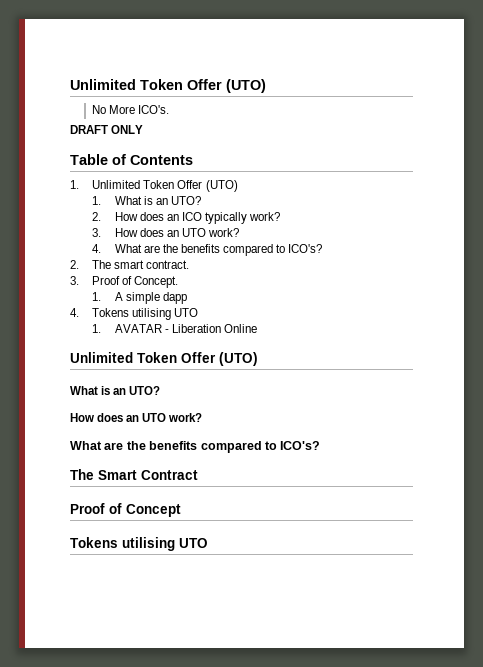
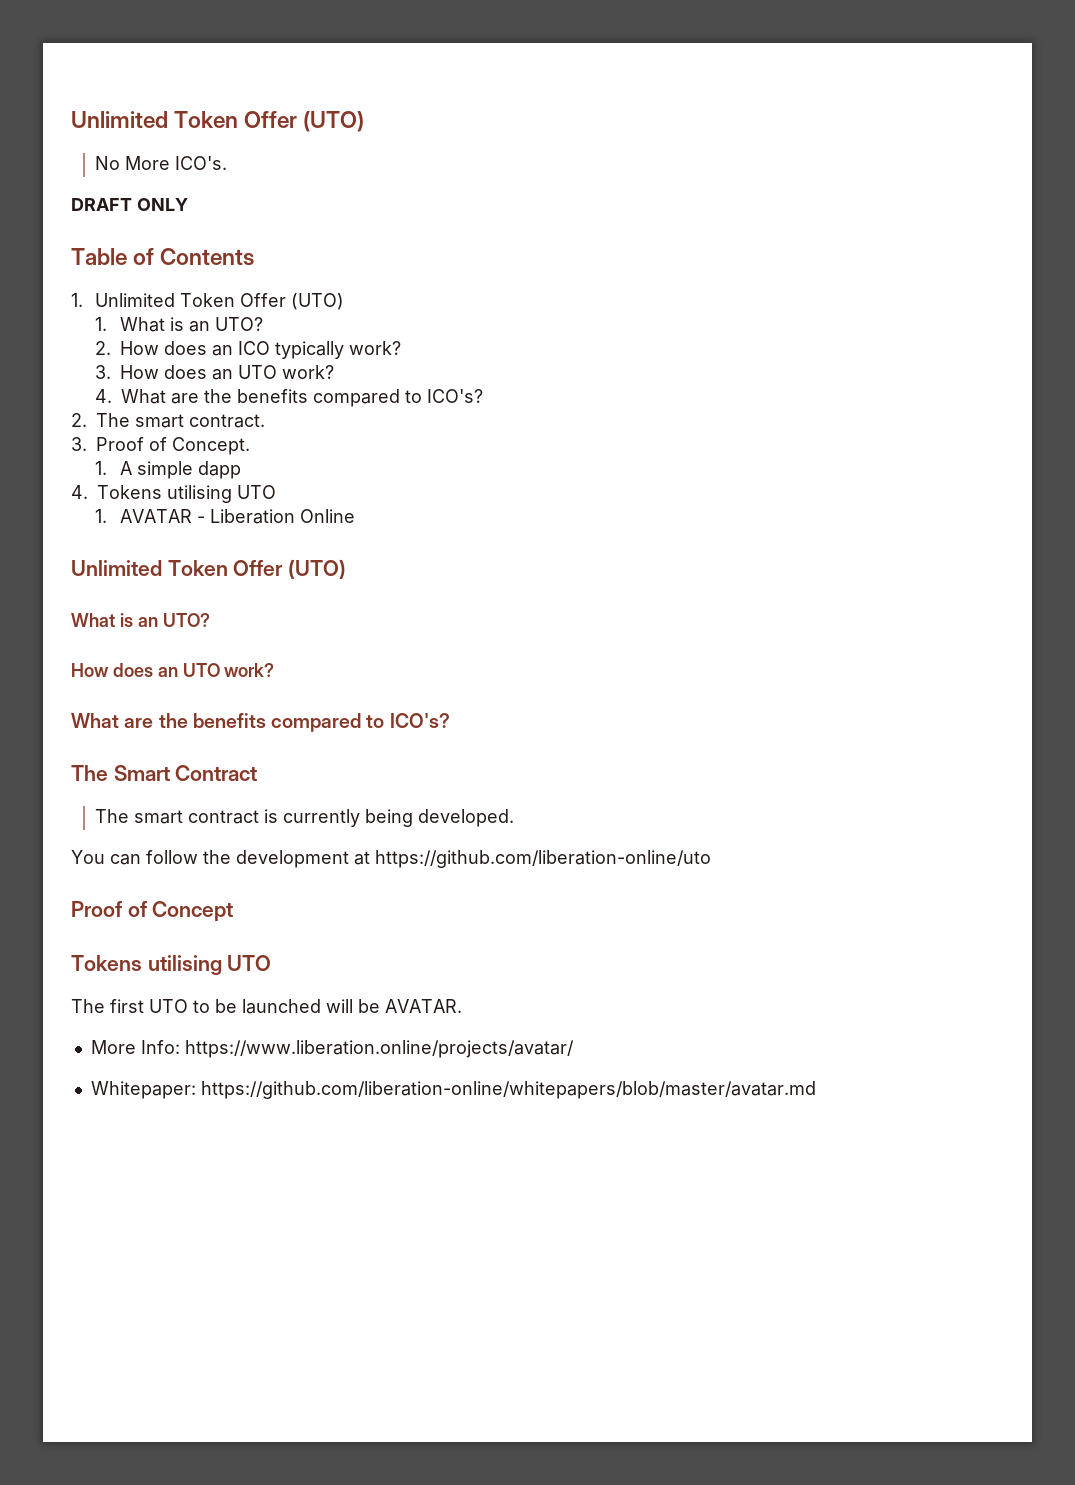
+ The smart contract is currently being developed.
+ You can follow the development at https://github.com/liberation-online/uto
+ The first UTO to be launched will be AVATAR.
+ More Info: https://www.liberation.online/projects/avatar/
+ Whitepaper: https://github.com/liberation-online/whitepapers/blob/master/avatar.md

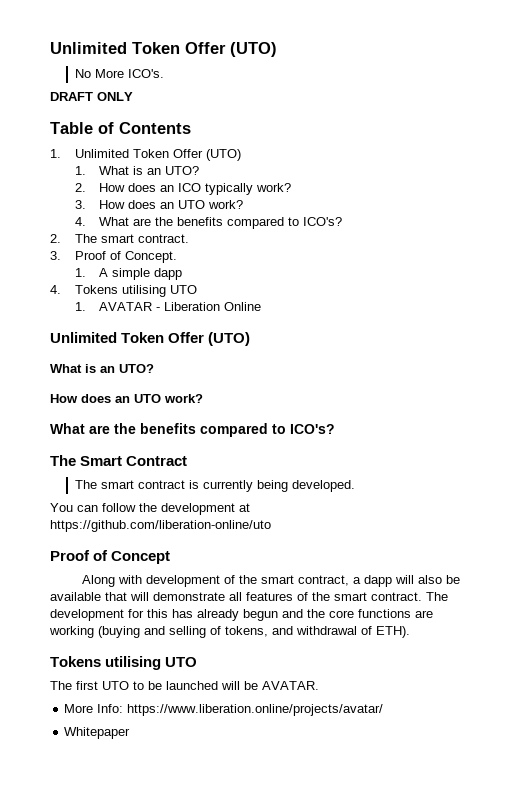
+ Along with development of the smart contract, a dapp will also be available that will demonstrate all features of the smart contract. The development for this has already begun and the core functions are working (buying and selling of tokens, and withdrawal of ETH).
- Whitepaper: https://github.com/liberation-online/whitepapers/blob/master/avatar.md
+ Whitepaper

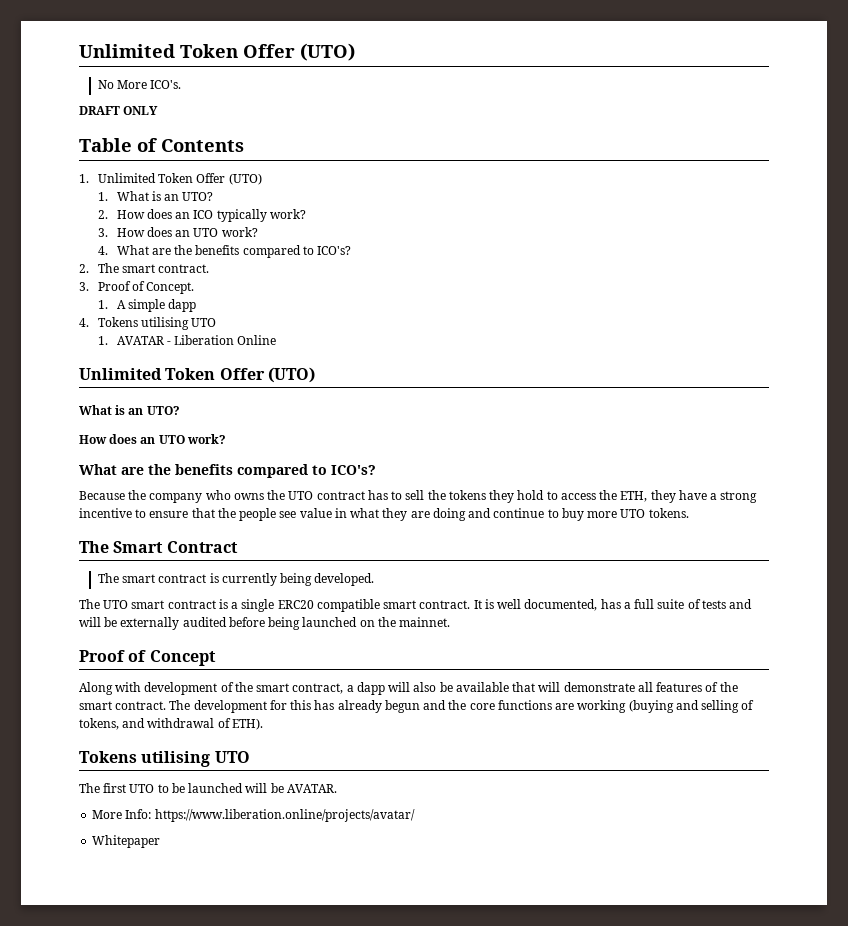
+ Because the company who owns the UTO contract has to sell the tokens they hold to access the ETH, they have a strong incentive to ensure that the people see value in what they are doing and continue to buy more UTO tokens.
- You can follow the development at https://github.com/liberation-online/uto
+ The UTO smart contract is a single ERC20 compatible smart contract. It is well documented, has a full suite of tests and will be externally audited before being launched on the mainnet.

